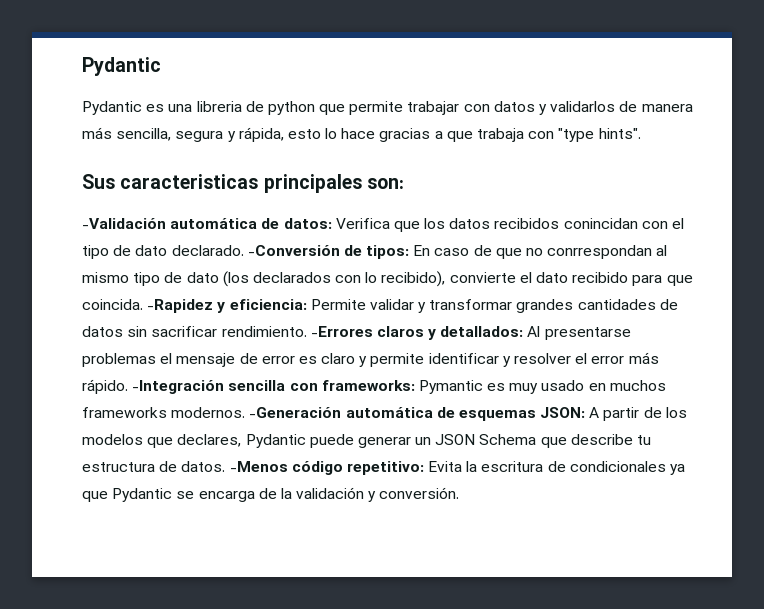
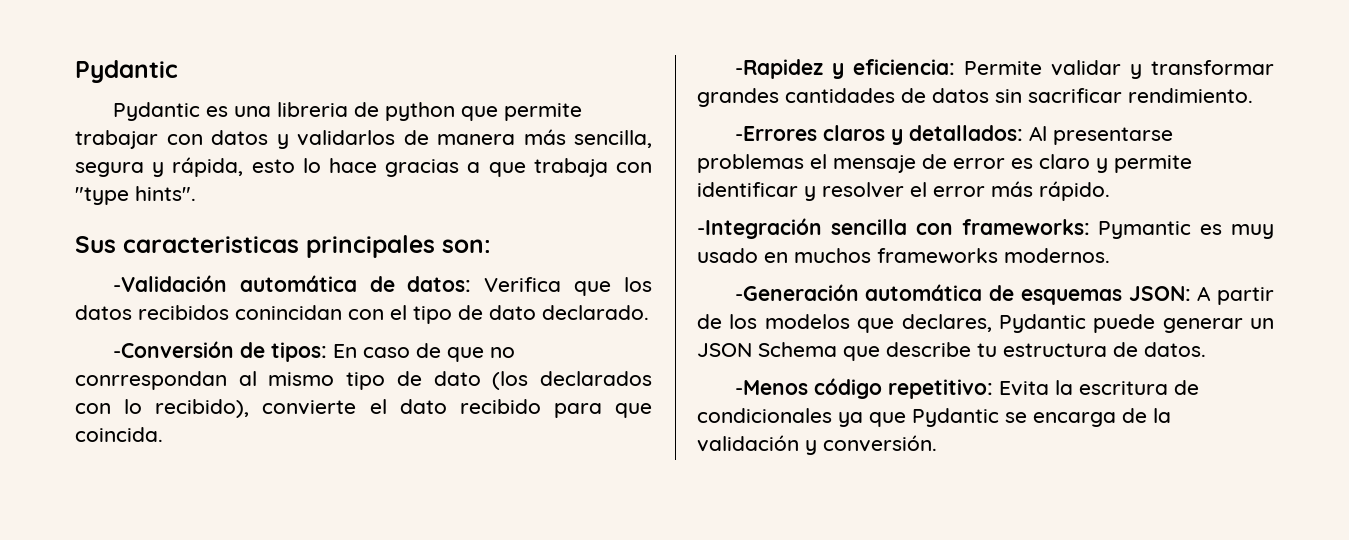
- Verifica que los datos recibidos conincidan con el tipo de dato declarado. -Conversión de tipos:
+ Verifica que los datos recibidos conincidan con el tipo de dato declarado.
+ -Conversión de tipos:
- En caso de que no conrrespondan al mismo tipo de dato (los declarados con lo recibido), convierte el dato recibido para que coincida. -Rapidez y eficiencia:
+ En caso de que no conrrespondan al mismo tipo de dato (los declarados con lo recibido), convierte el dato recibido para que coincida.
+ -Rapidez y eficiencia:
- Permite validar y transformar grandes cantidades de datos sin sacrificar rendimiento. -Errores claros y detallados:
+ Permite validar y transformar grandes cantidades de datos sin sacrificar rendimiento.
+ -Errores claros y detallados:
- Al presentarse problemas el mensaje de error es claro y permite identificar y resolver el error más rápido. -Integración sencilla con frameworks:
+ Al presentarse problemas el mensaje de error es claro y permite identificar y resolver el error más rápido.
+ -Integración sencilla con frameworks:
- Pymantic es muy usado en muchos frameworks modernos. -Generación automática de esquemas JSON:
+ Pymantic es muy usado en muchos frameworks modernos.
+ -Generación automática de esquemas JSON:
- A partir de los modelos que declares, Pydantic puede generar un JSON Schema que describe tu estructura de datos. -Menos código repetitivo:
+ A partir de los modelos que declares, Pydantic puede generar un JSON Schema que describe tu estructura de datos.
+ -Menos código repetitivo:

